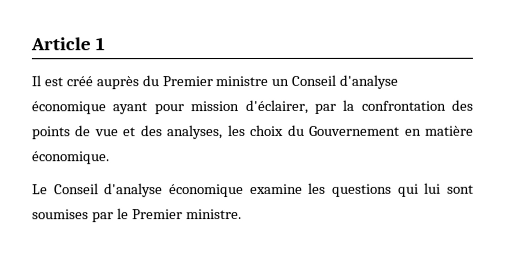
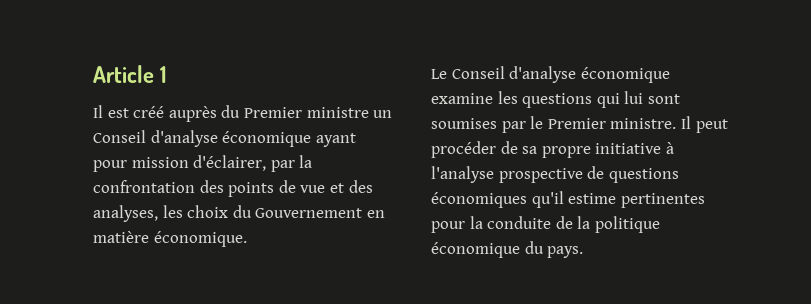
+ Il peut procéder de sa propre initiative à l'analyse prospective de questions économiques qu'il estime pertinentes pour la conduite de la politique économique du pays.

